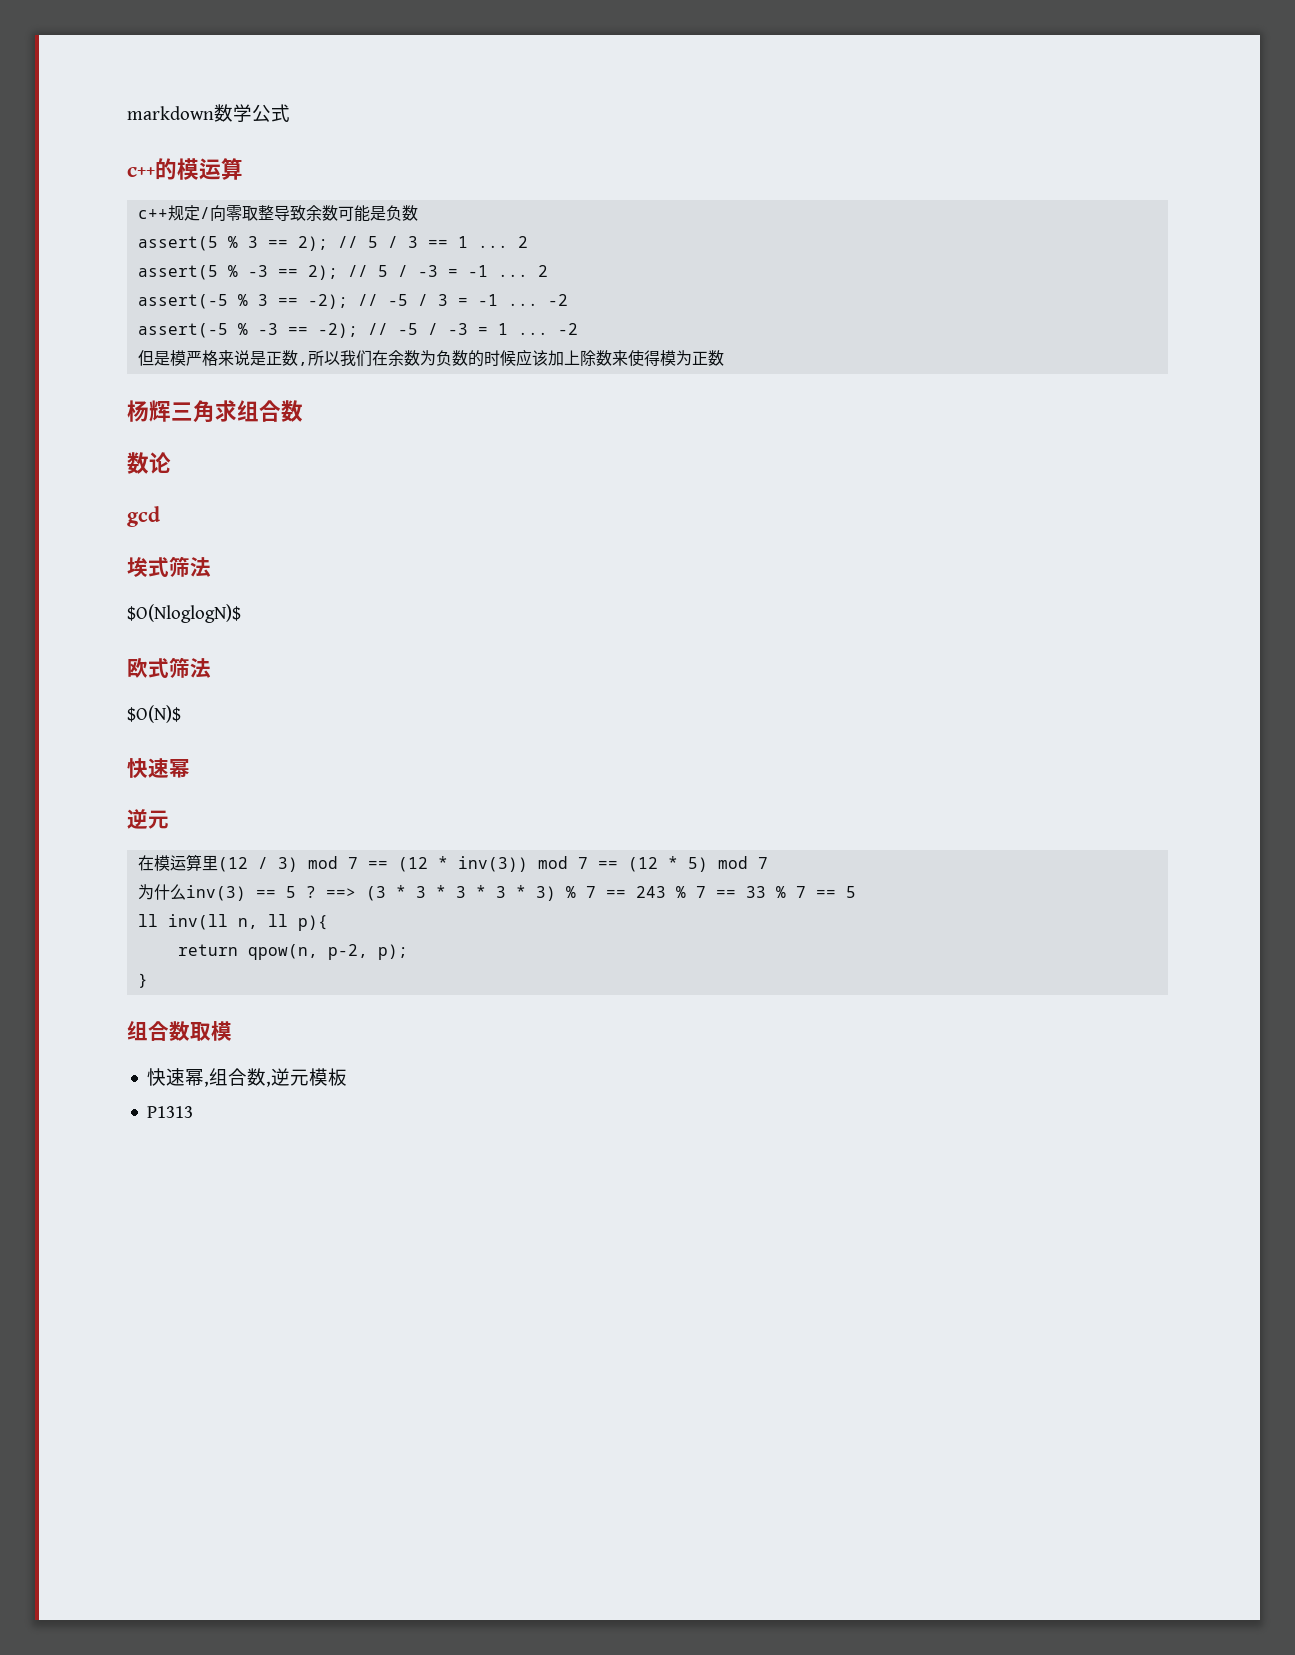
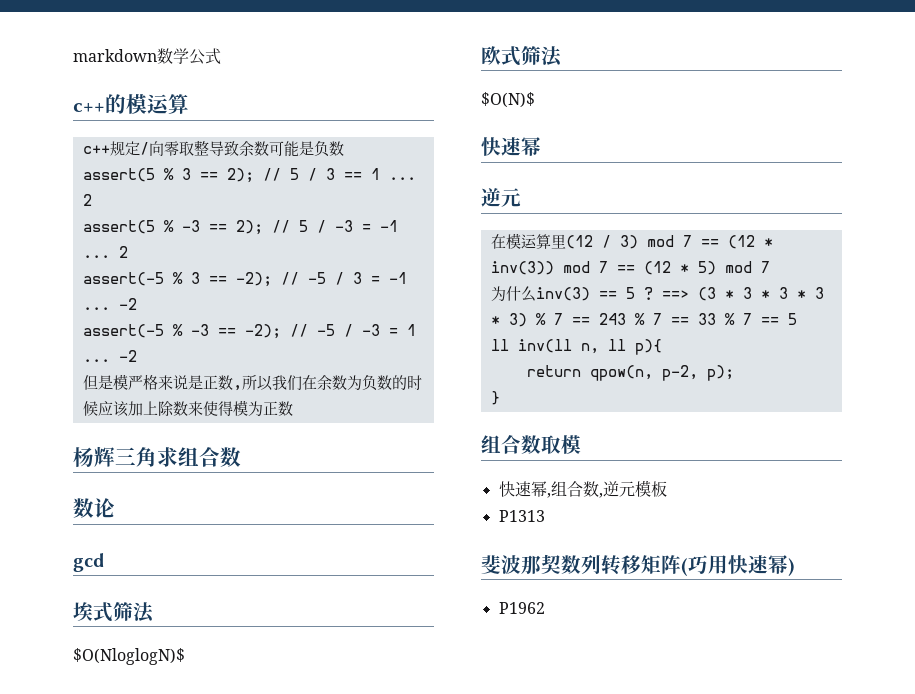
+ 斐波那契数列转移矩阵(巧用快速幂)
+ P1962

